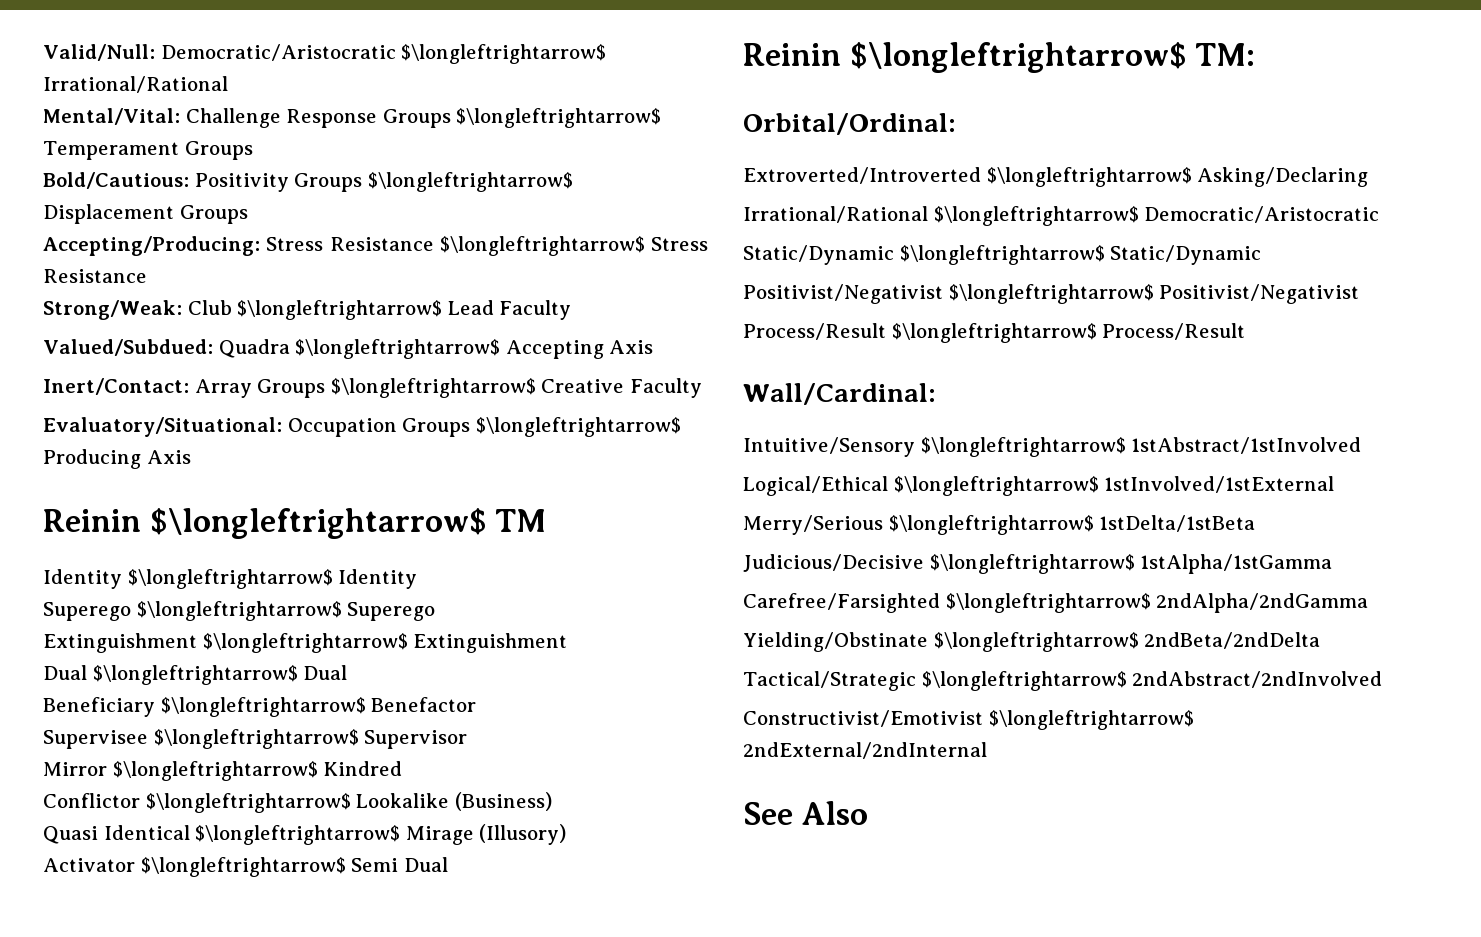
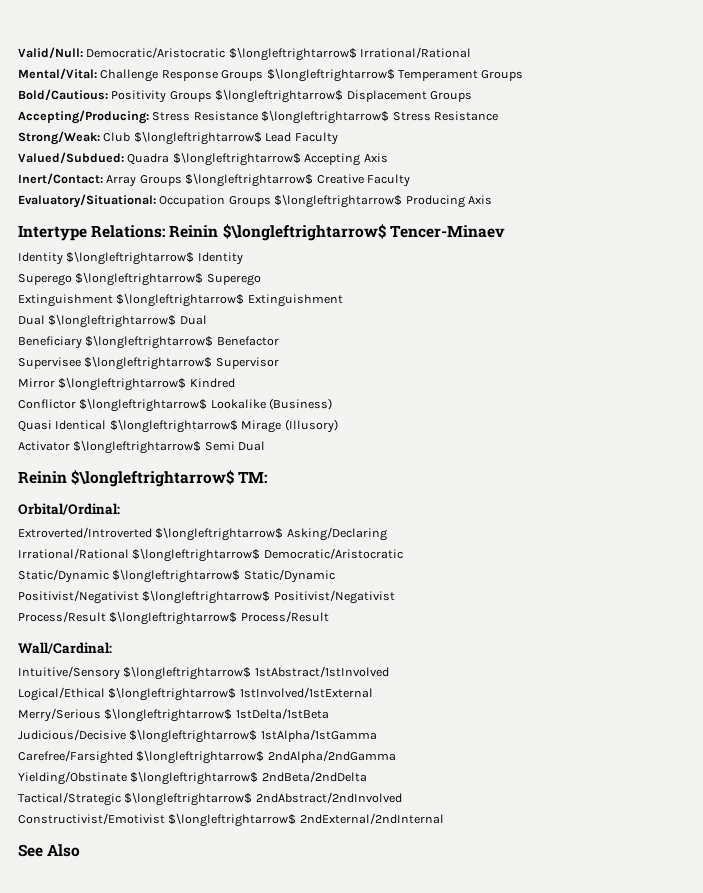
- Reinin $\longleftrightarrow$ TM
+ Intertype Relations: Reinin $\longleftrightarrow$ Tencer-Minaev

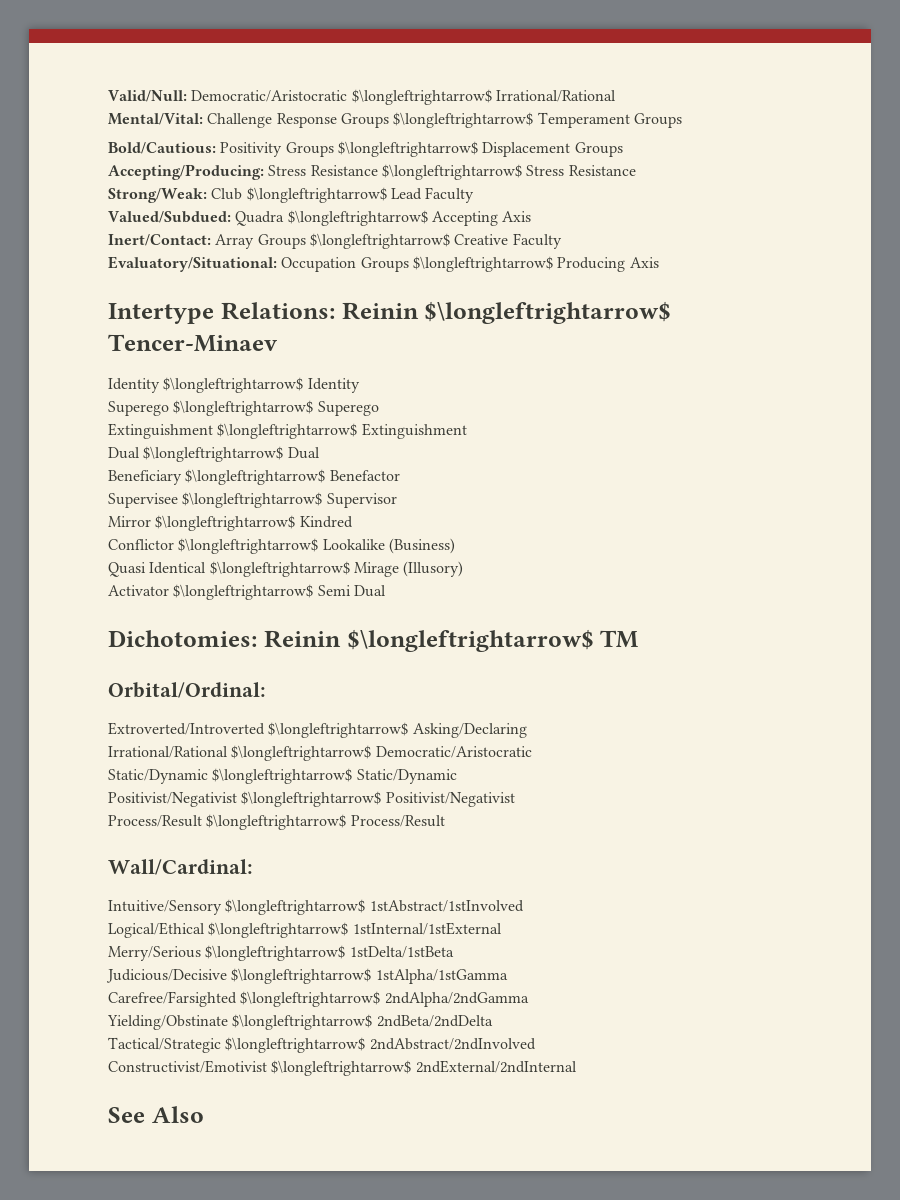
- Reinin $\longleftrightarrow$ TM:
+ Dichotomies: Reinin $\longleftrightarrow$ TM
- Logical/Ethical $\longleftrightarrow$ 1stInvolved/1stExternal
+ Logical/Ethical $\longleftrightarrow$ 1stInternal/1stExternal

